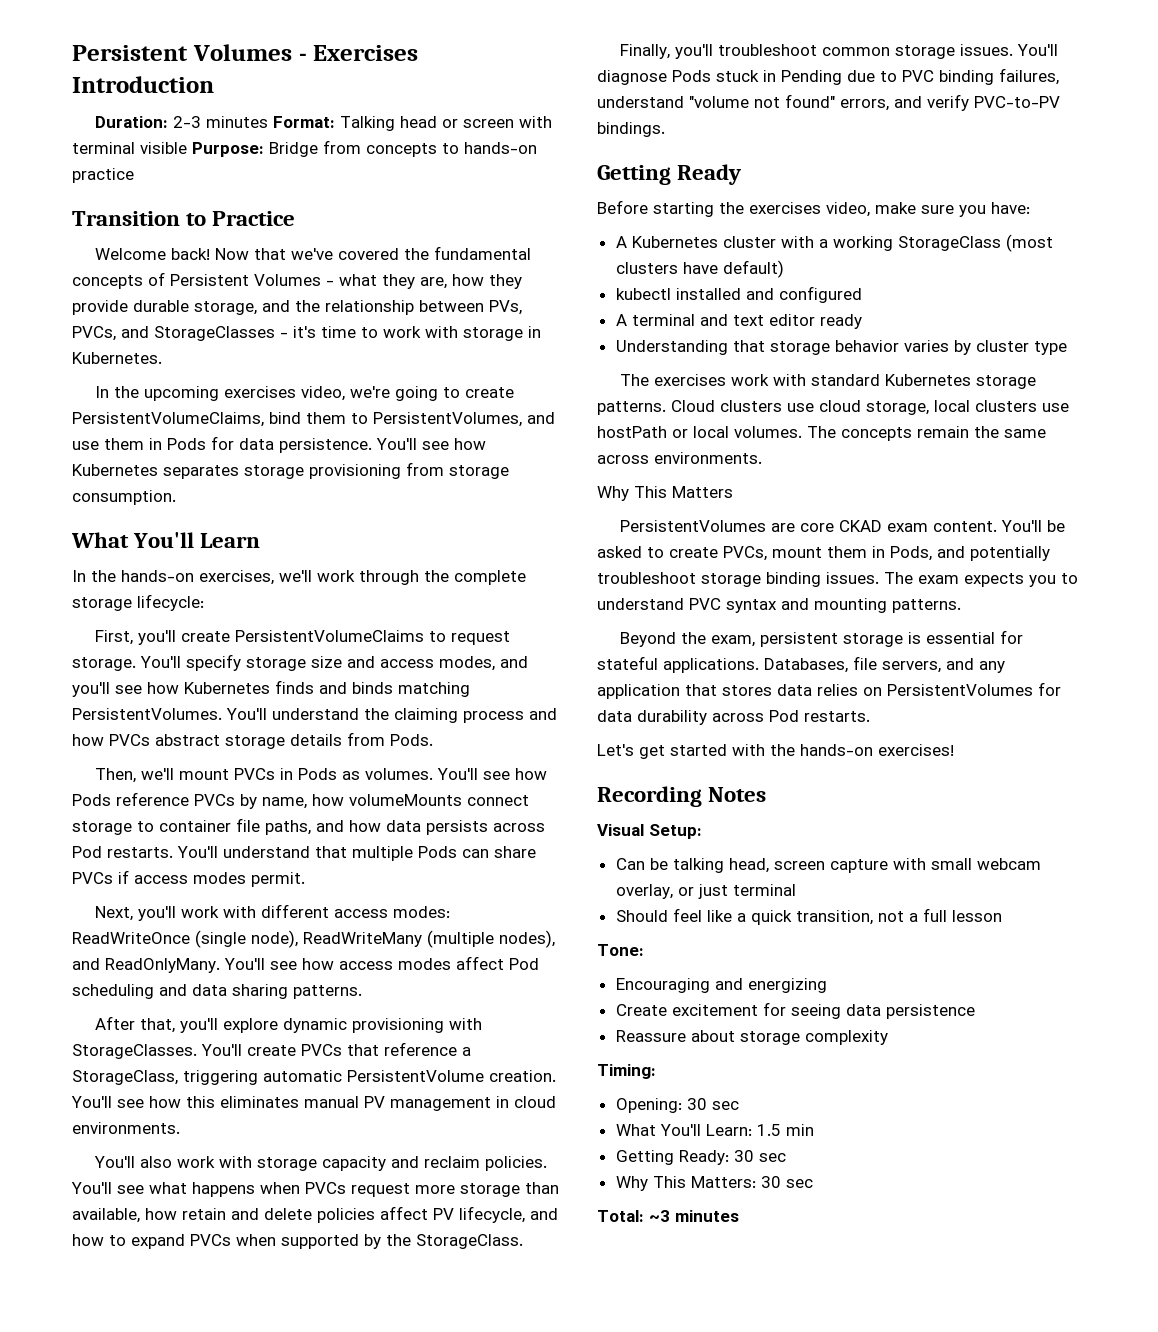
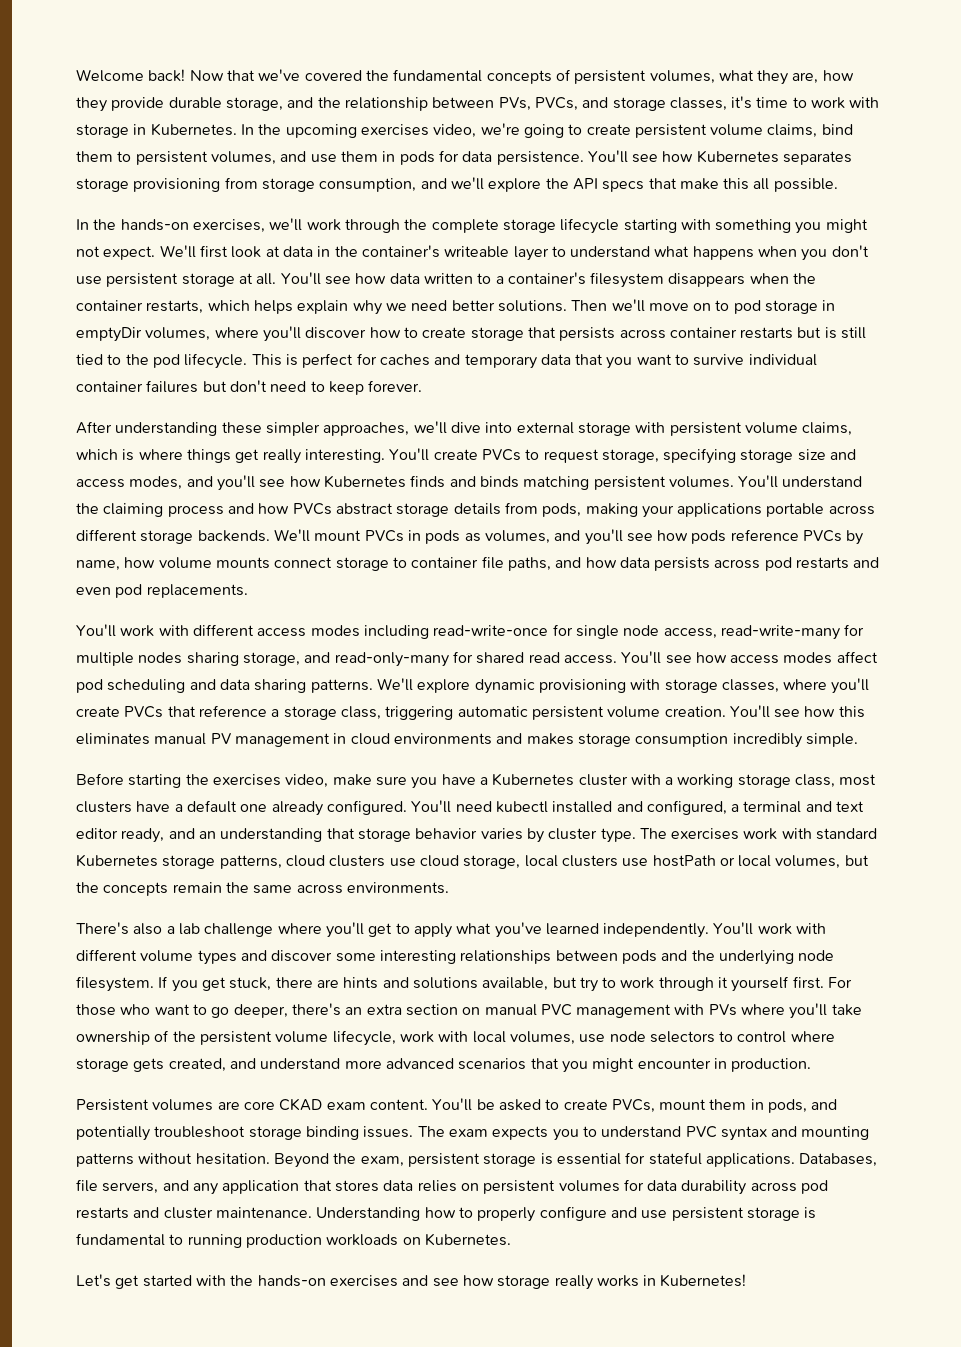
- Persistent Volumes - Exercises Introduction
- Duration: 2-3 minutes Format: Talking head or screen with terminal visible Purpose: Bridge from concepts to hands-on practice
- Transition to Practice
- Now that we've covered the fundamental concepts of Persistent Volumes - what they are, how they provide durable storage, and the relationship between PVs, PVCs, and StorageClasses - it's time to work with storage in Kubernetes.
- In the upcoming exercises video, we're going to create PersistentVolumeClaims, bind them to PersistentVolumes, and use them in Pods for data persistence.
+ Now that we've covered the fundamental concepts of persistent volumes, what they are, how they provide durable storage, and the relationship between PVs, PVCs, and storage classes, it's time to work with storage in Kubernetes. In the upcoming exercises video, we're going to create persistent volume claims, bind them to persistent volumes, and use them in pods for data persistence.
- You'll see how Kubernetes separates storage provisioning from storage consumption.
- What You'll Learn
+ You'll see how Kubernetes separates storage provisioning from storage consumption, and we'll explore the API specs that make this all possible.
- In the hands-on exercises, we'll work through the complete storage lifecycle:
- First, you'll create PersistentVolumeClaims to request storage. You'll specify storage size and access modes, and you'll see how Kubernetes finds and binds matching PersistentVolumes.
+ In the hands-on exercises, we'll work through the complete storage lifecycle starting with something you might not expect. We'll first look at data in the container's writeable layer to understand what happens when you don't use persistent storage at all. You'll see how data written to a container's filesystem disappears when the container restarts, which helps explain why we need better solutions. Then we'll move on to pod storage in emptyDir volumes, where you'll discover how to create storage that persists across container restarts but is still tied to the pod lifecycle. This is perfect for caches and temporary data that you want to survive individual container failures but don't need to keep forever.
+ After understanding these simpler approaches, we'll dive into external storage with persistent volume claims, which is where things get really interesting. You'll create PVCs to request storage, specifying storage size and access modes, and you'll see how Kubernetes finds and binds matching persistent volumes.
- You'll understand the claiming process and how PVCs abstract storage details from Pods.
- Then, we'll mount PVCs in Pods as volumes. You'll see how Pods reference PVCs by name, how volumeMounts connect storage to container file paths, and how data persists across Pod restarts. You'll understand that multiple Pods can share PVCs if access modes permit.
- Next, you'll work with different access modes: ReadWriteOnce (single node), ReadWriteMany (multiple nodes), and ReadOnlyMany.
+ You'll understand the claiming process and how PVCs abstract storage details from pods, making your applications portable across different storage backends. We'll mount PVCs in pods as volumes, and you'll see how pods reference PVCs by name, how volume mounts connect storage to container file paths, and how data persists across pod restarts and even pod replacements.
+ You'll work with different access modes including read-write-once for single node access, read-write-many for multiple nodes sharing storage, and read-only-many for shared read access.
- You'll see how access modes affect Pod scheduling and data sharing patterns.
- After that, you'll explore dynamic provisioning with StorageClasses. You'll create PVCs that reference a StorageClass, triggering automatic PersistentVolume creation.
+ You'll see how access modes affect pod scheduling and data sharing patterns. We'll explore dynamic provisioning with storage classes, where you'll create PVCs that reference a storage class, triggering automatic persistent volume creation.
- You'll see how this eliminates manual PV management in cloud environments.
- You'll also work with storage capacity and reclaim policies. You'll see what happens when PVCs request more storage than available, how retain and delete policies affect PV lifecycle, and how to expand PVCs when supported by the StorageClass.
- Finally, you'll troubleshoot common storage issues. You'll diagnose Pods stuck in Pending due to PVC binding failures, understand "volume not found" errors, and verify PVC-to-PV bindings.
- Getting Ready
+ You'll see how this eliminates manual PV management in cloud environments and makes storage consumption incredibly simple.
- Before starting the exercises video, make sure you have:
- A Kubernetes cluster with a working StorageClass (most clusters have default)
- kubectl installed and configured
- A terminal and text editor ready
- Understanding that storage behavior varies by cluster type
- The exercises work with standard Kubernetes storage patterns. Cloud clusters use cloud storage, local clusters use hostPath or local volumes. The concepts remain the same across environments.
+ Before starting the exercises video, make sure you have a Kubernetes cluster with a working storage class, most clusters have a default one already configured. You'll need kubectl installed and configured, a terminal and text editor ready, and an understanding that storage behavior varies by cluster type. The exercises work with standard Kubernetes storage patterns, cloud clusters use cloud storage, local clusters use hostPath or local volumes, but the concepts remain the same across environments.
- Why This Matters
- PersistentVolumes are core CKAD exam content.
+ There's also a lab challenge where you'll get to apply what you've learned independently. You'll work with different volume types and discover some interesting relationships between pods and the underlying node filesystem. If you get stuck, there are hints and solutions available, but try to work through it yourself first. For those who want to go deeper, there's an extra section on manual PVC management with PVs where you'll take ownership of the persistent volume lifecycle, work with local volumes, use node selectors to control where storage gets created, and understand more advanced scenarios that you might encounter in production.
+ Persistent volumes are core CKAD exam content.
- You'll be asked to create PVCs, mount them in Pods, and potentially troubleshoot storage binding issues.
+ You'll be asked to create PVCs, mount them in pods, and potentially troubleshoot storage binding issues.
- The exam expects you to understand PVC syntax and mounting patterns.
- Beyond the exam, persistent storage is essential for stateful applications.
+ The exam expects you to understand PVC syntax and mounting patterns without hesitation. Beyond the exam, persistent storage is essential for stateful applications.
- Databases, file servers, and any application that stores data relies on PersistentVolumes for data durability across Pod restarts.
+ Databases, file servers, and any application that stores data relies on persistent volumes for data durability across pod restarts and cluster maintenance. Understanding how to properly configure and use persistent storage is fundamental to running production workloads on Kubernetes.
- Let's get started with the hands-on exercises!
- Recording Notes
- Visual Setup:
- Can be talking head, screen capture with small webcam overlay, or just terminal
- Should feel like a quick transition, not a full lesson
- Tone:
- Encouraging and energizing
- Create excitement for seeing data persistence
- Reassure about storage complexity
- Timing:
- Opening: 30 sec
- What You'll Learn: 1.5 min
- Getting Ready: 30 sec
- Why This Matters: 30 sec
- Total: ~3 minutes
+ Let's get started with the hands-on exercises and see how storage really works in Kubernetes!

